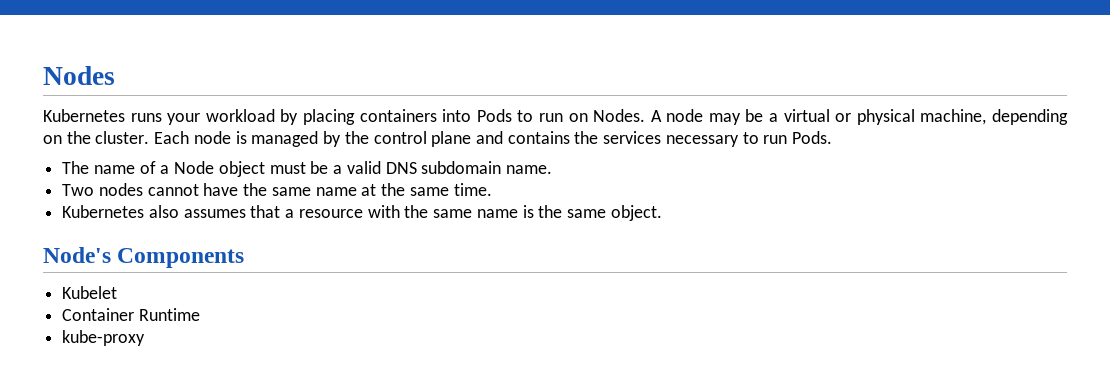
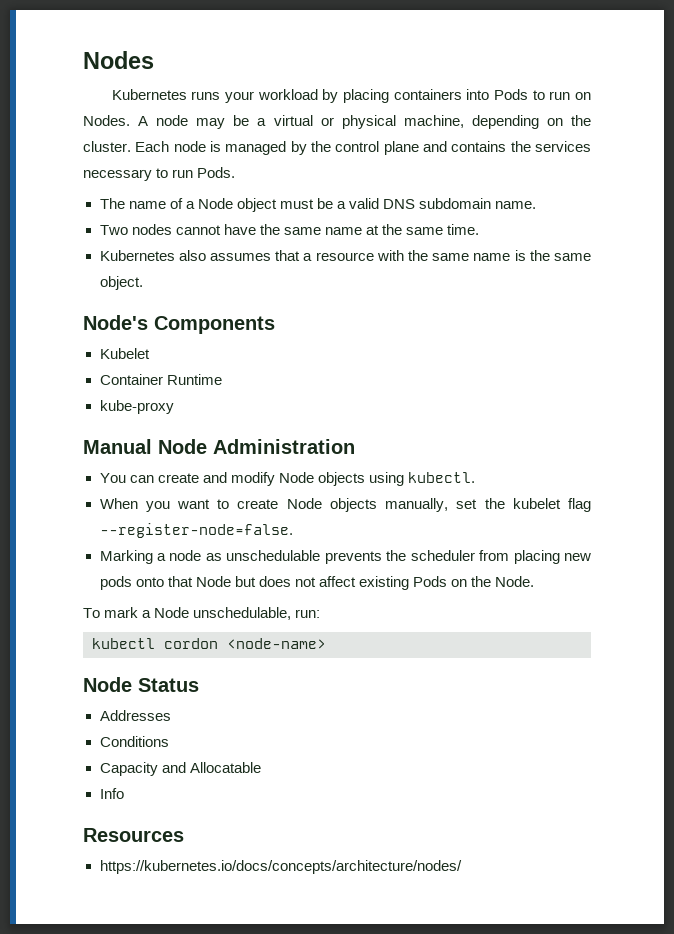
+ Manual Node Administration
+ You can create and modify Node objects using kubectl.
+ When you want to create Node objects manually, set the kubelet flag --register-node=false.
+ Marking a node as unschedulable prevents the scheduler from placing new pods onto that Node but does not affect existing Pods on the Node.
+ To mark a Node unschedulable, run:
+ kubectl cordon <node-name>
+ Node Status
+ Addresses
+ Conditions
+ Capacity and Allocatable
+ Info
+ Resources
+ https://kubernetes.io/docs/concepts/architecture/nodes/

